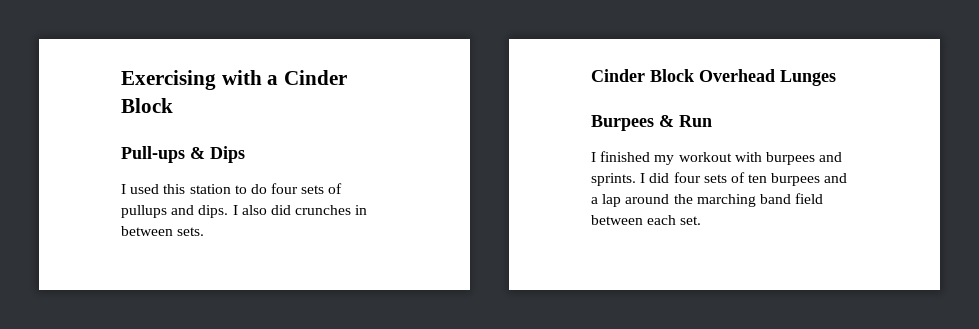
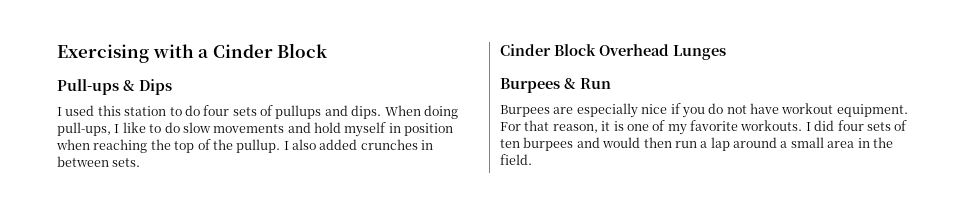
+ When doing pull-ups, I like to do slow movements and hold myself in position when reaching the top of the pullup.
- I also did crunches in between sets.
+ I also added crunches in between sets.
- I finished my workout with burpees and sprints.
+ Burpees are especially nice if you do not have workout equipment. For that reason, it is one of my favorite workouts.
- I did four sets of ten burpees and a lap around the marching band field between each set.
+ I did four sets of ten burpees and would then run a lap around a small area in the field.

